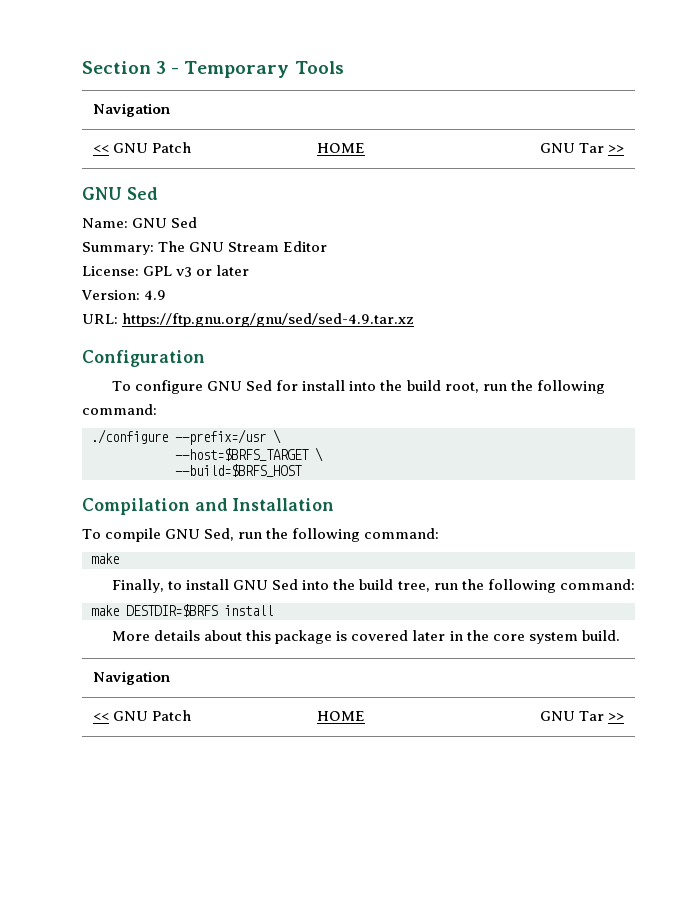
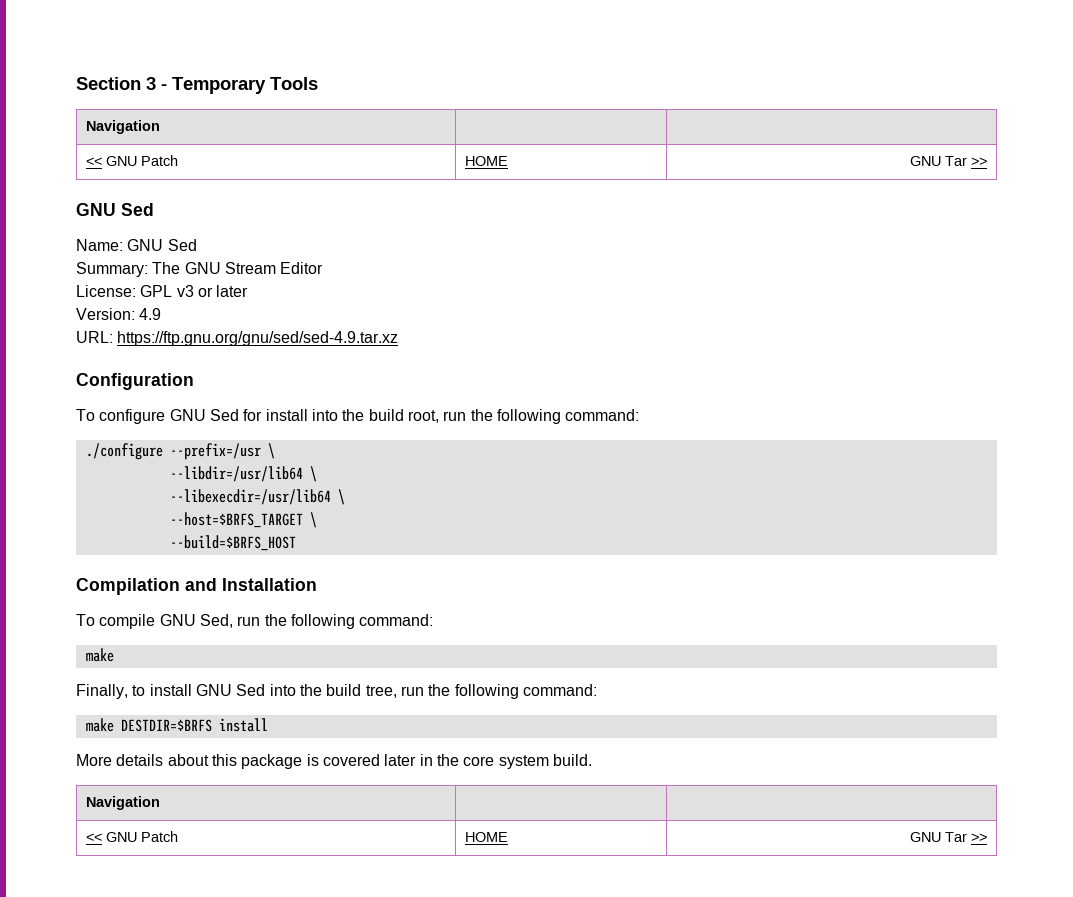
+ --libdir=/usr/lib64 \
+ --libexecdir=/usr/lib64 \

